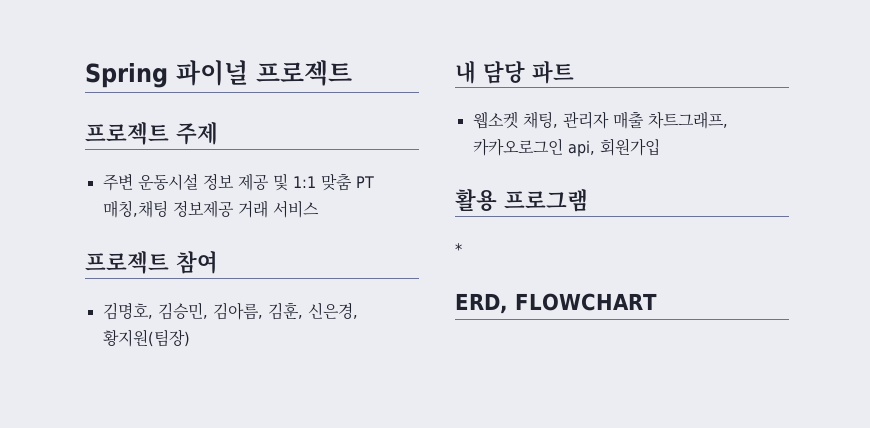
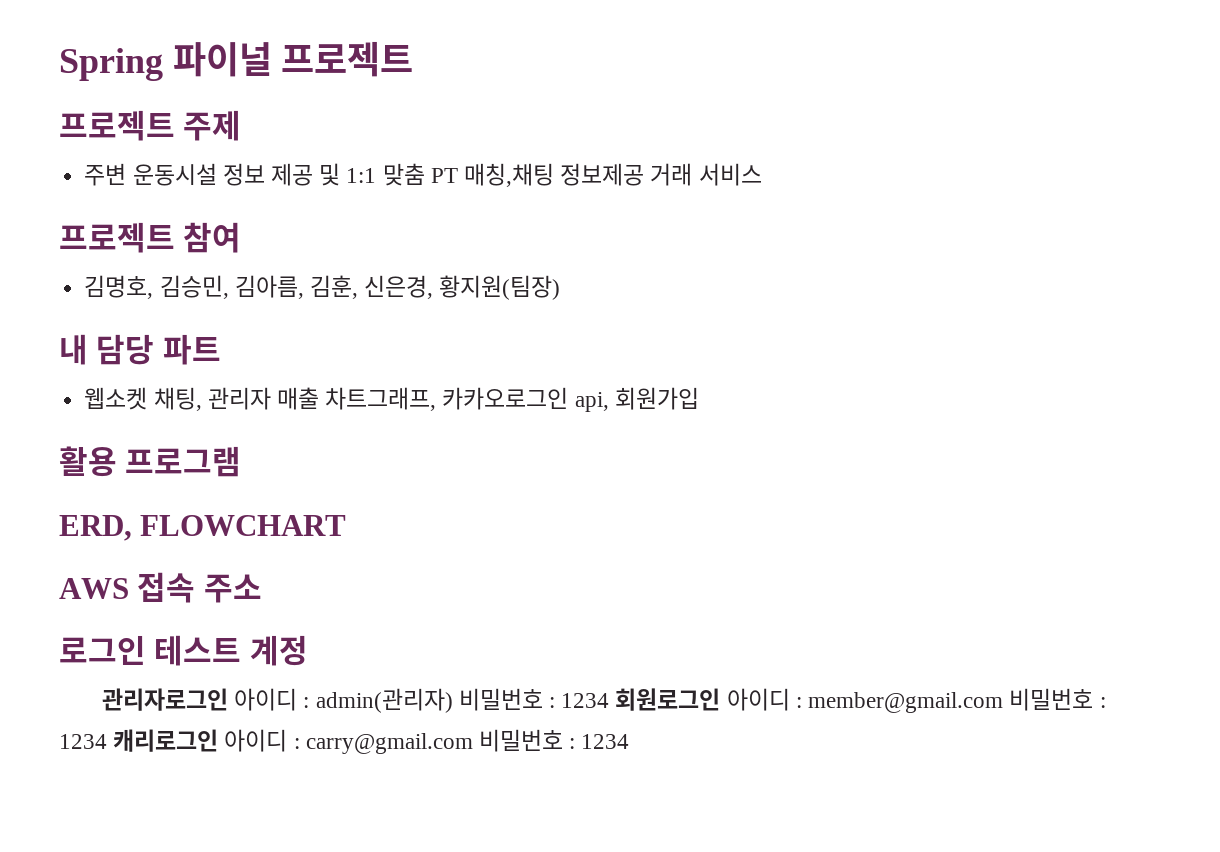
- *
+ AWS 접속 주소
+ 로그인 테스트 계정
+ 관리자로그인 아이디 : admin(관리자) 비밀번호 : 1234 회원로그인 아이디 : member@gmail.com 비밀번호 : 1234 캐리로그인 아이디 : carry@gmail.com 비밀번호 : 1234

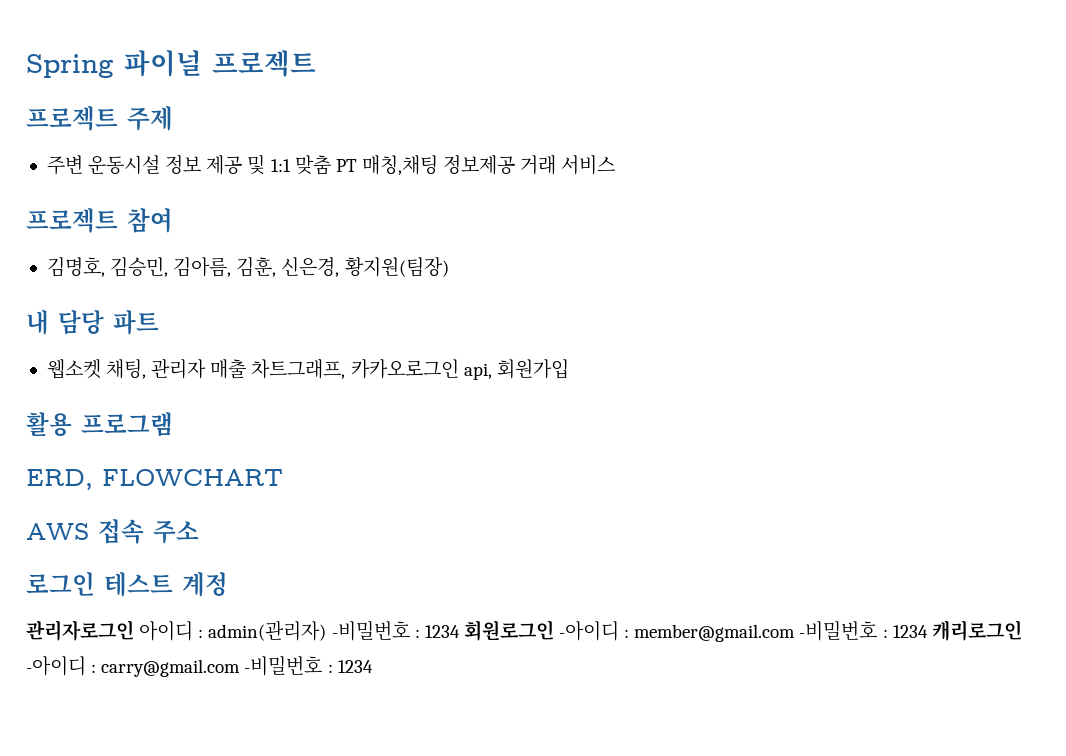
- 관리자로그인 아이디 : admin(관리자) 비밀번호 : 1234 회원로그인 아이디 : member@gmail.com 비밀번호 : 1234 캐리로그인 아이디 : carry@gmail.com 비밀번호 : 1234
+ 관리자로그인 아이디 : admin(관리자) -비밀번호 : 1234 회원로그인 -아이디 : member@gmail.com -비밀번호 : 1234 캐리로그인 -아이디 : carry@gmail.com -비밀번호 : 1234

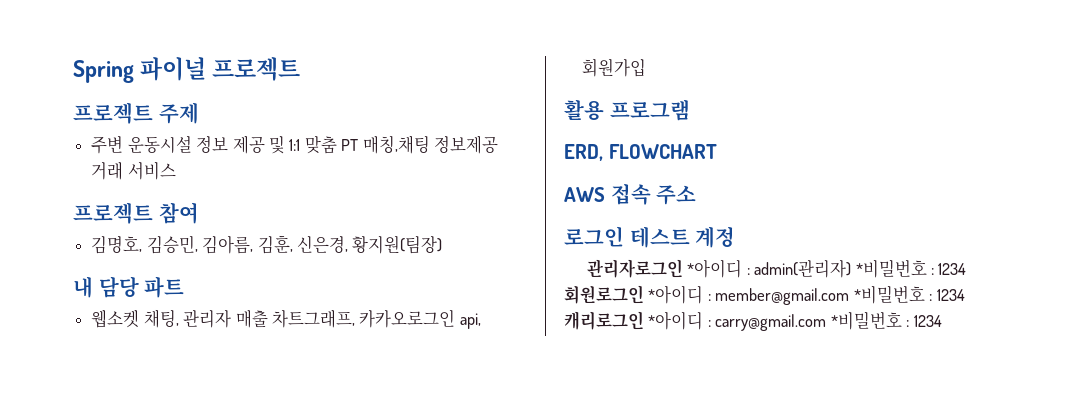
- 관리자로그인 아이디 : admin(관리자) -비밀번호 : 1234 회원로그인 -아이디 : member@gmail.com -비밀번호 : 1234 캐리로그인 -아이디 : carry@gmail.com -비밀번호 : 1234
+ 관리자로그인 *아이디 : admin(관리자) *비밀번호 : 1234 회원로그인 *아이디 : member@gmail.com *비밀번호 : 1234 캐리로그인 *아이디 : carry@gmail.com *비밀번호 : 1234

